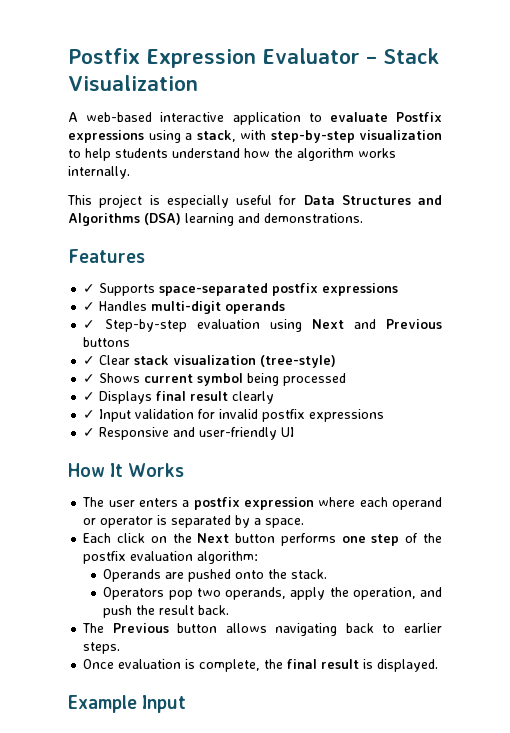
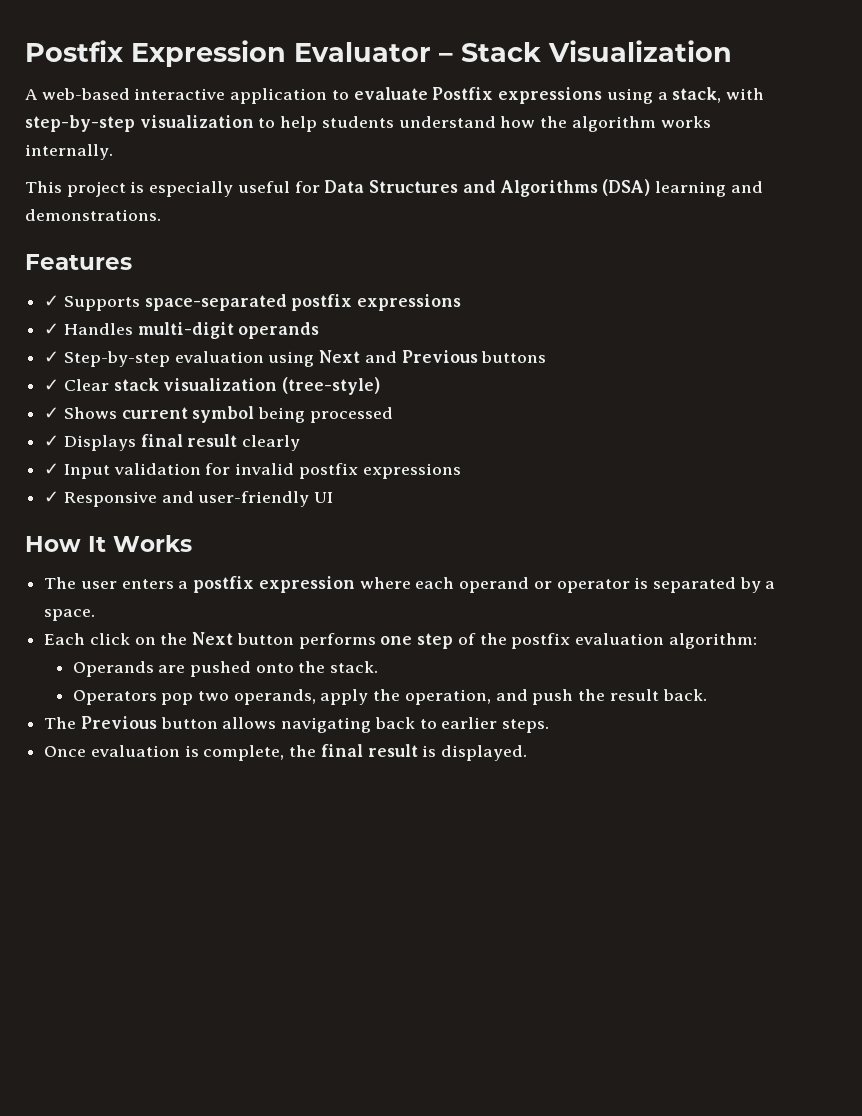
- Example Input

